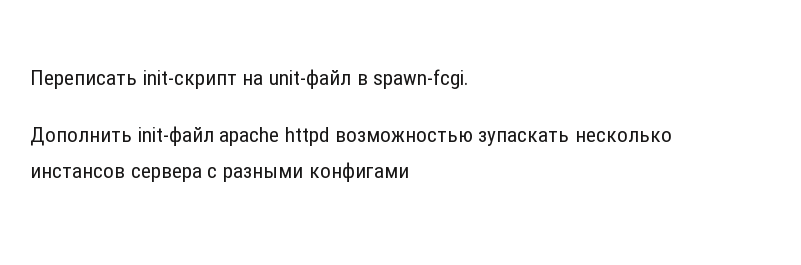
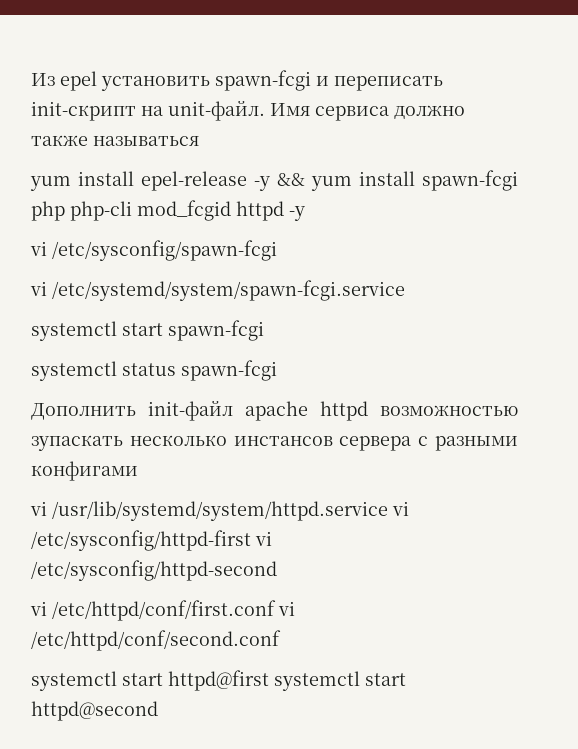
- Переписать init-скрипт на unit-файл в spawn-fcgi.
+ Из epel установить spawn-fcgi и переписать init-скрипт на unit-файл. Имя сервиса должно также называться
+ yum install epel-release -y && yum install spawn-fcgi php php-cli mod_fcgid httpd -y
+ vi /etc/sysconfig/spawn-fcgi
+ vi /etc/systemd/system/spawn-fcgi.service
+ systemctl start spawn-fcgi
+ systemctl status spawn-fcgi
+ vi /usr/lib/systemd/system/httpd.service vi /etc/sysconfig/httpd-first vi /etc/sysconfig/httpd-second
+ vi /etc/httpd/conf/first.conf vi /etc/httpd/conf/second.conf
+ systemctl start httpd@first systemctl start httpd@second

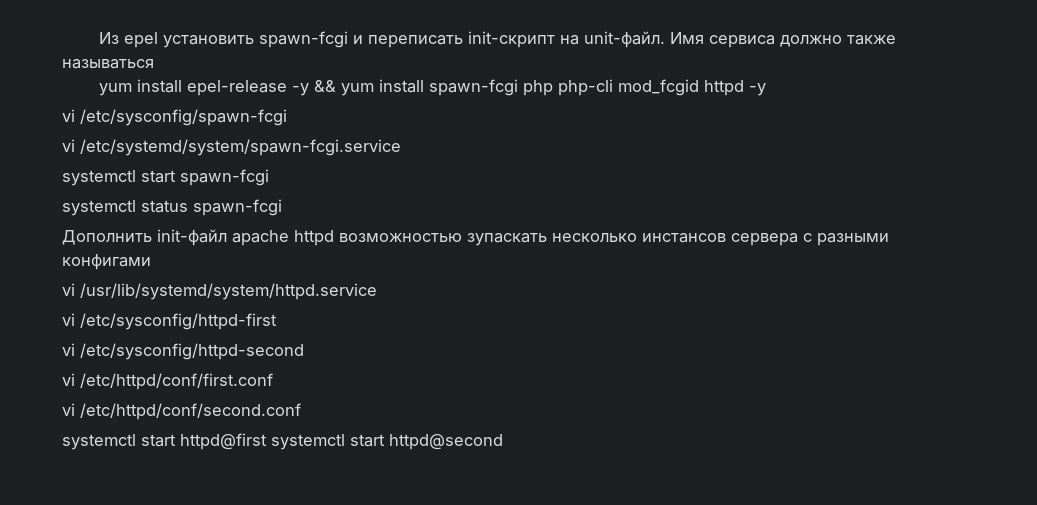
- vi /usr/lib/systemd/system/httpd.service vi /etc/sysconfig/httpd-first vi /etc/sysconfig/httpd-second
+ vi /usr/lib/systemd/system/httpd.service
+ vi /etc/sysconfig/httpd-first
+ vi /etc/sysconfig/httpd-second
- vi /etc/httpd/conf/first.conf vi /etc/httpd/conf/second.conf
+ vi /etc/httpd/conf/first.conf
+ vi /etc/httpd/conf/second.conf

